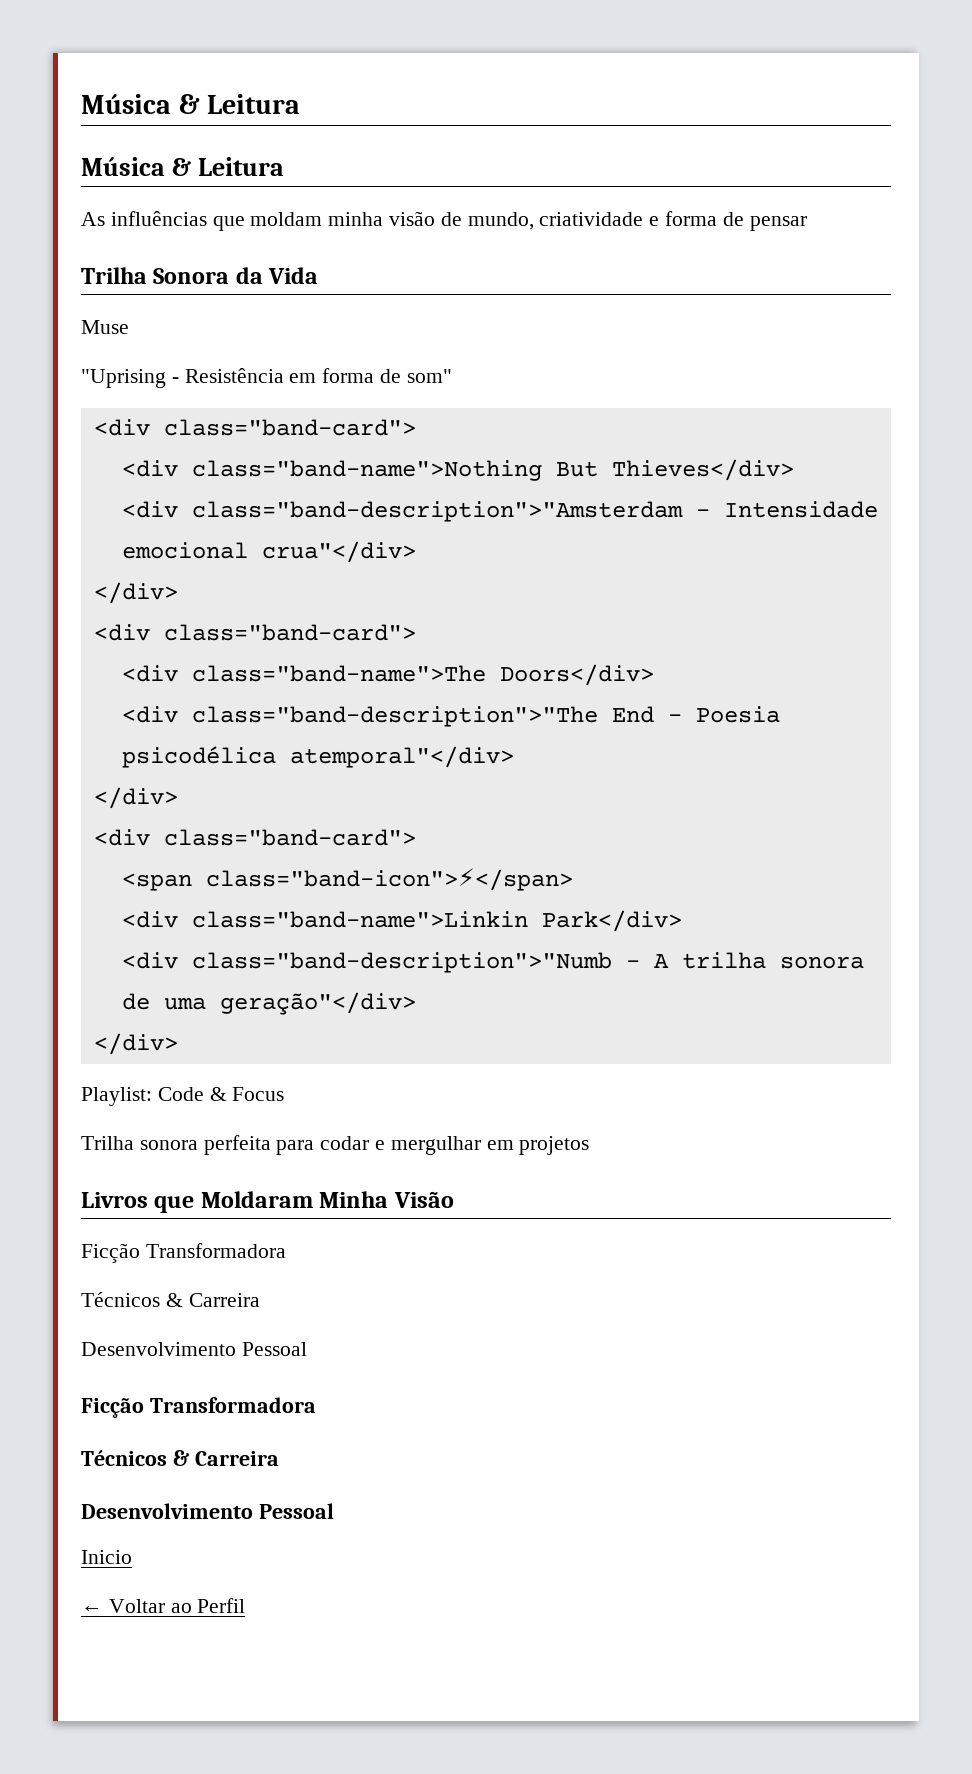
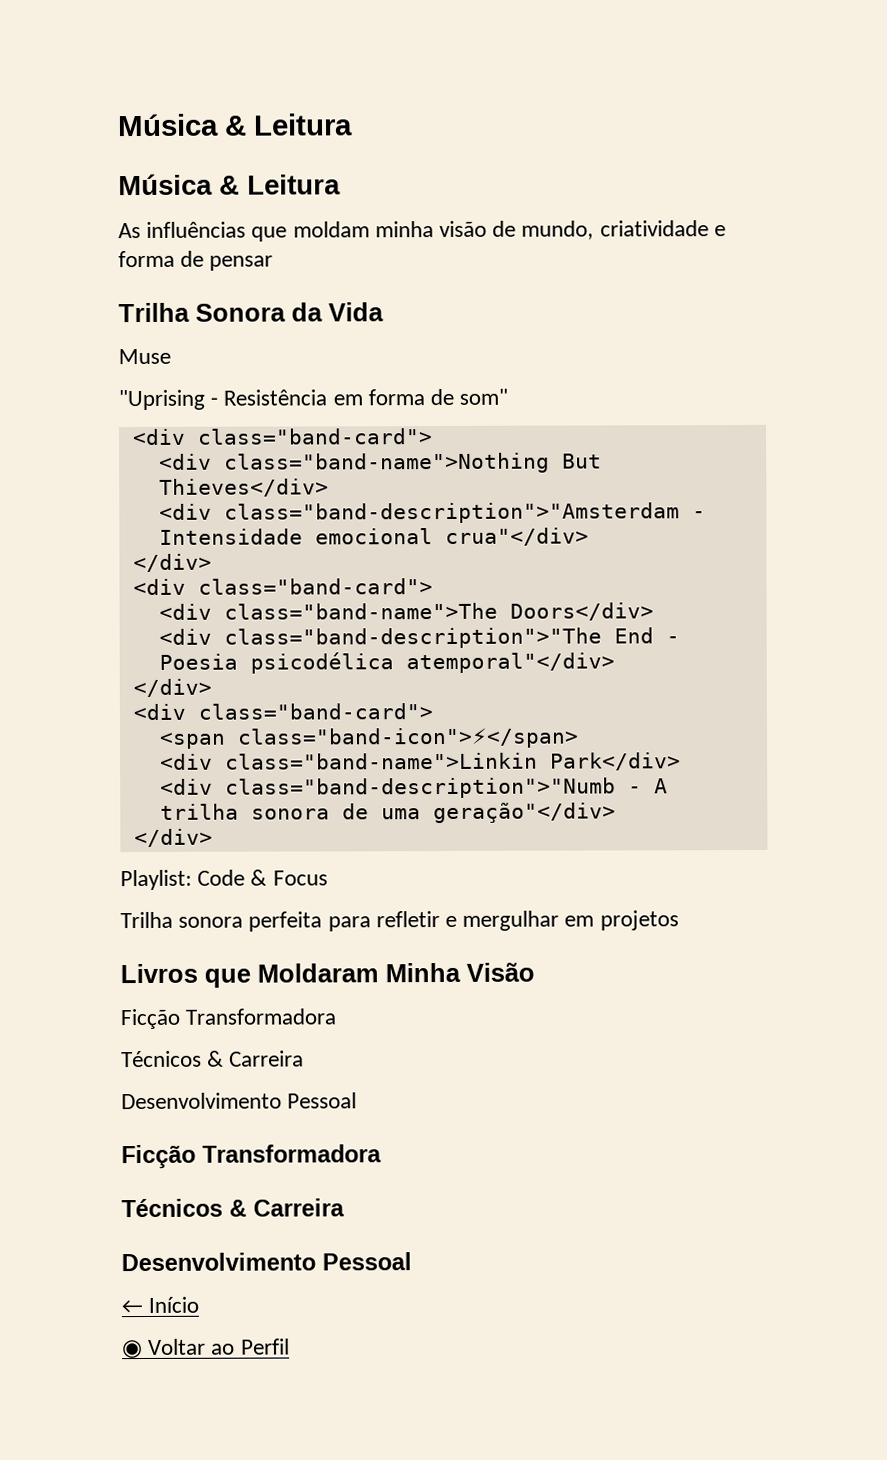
- Trilha sonora perfeita para codar e mergulhar em projetos
+ Trilha sonora perfeita para refletir e mergulhar em projetos
- Inicio
- ← Voltar ao Perfil
+ ← Início
+ ◉ Voltar ao Perfil

